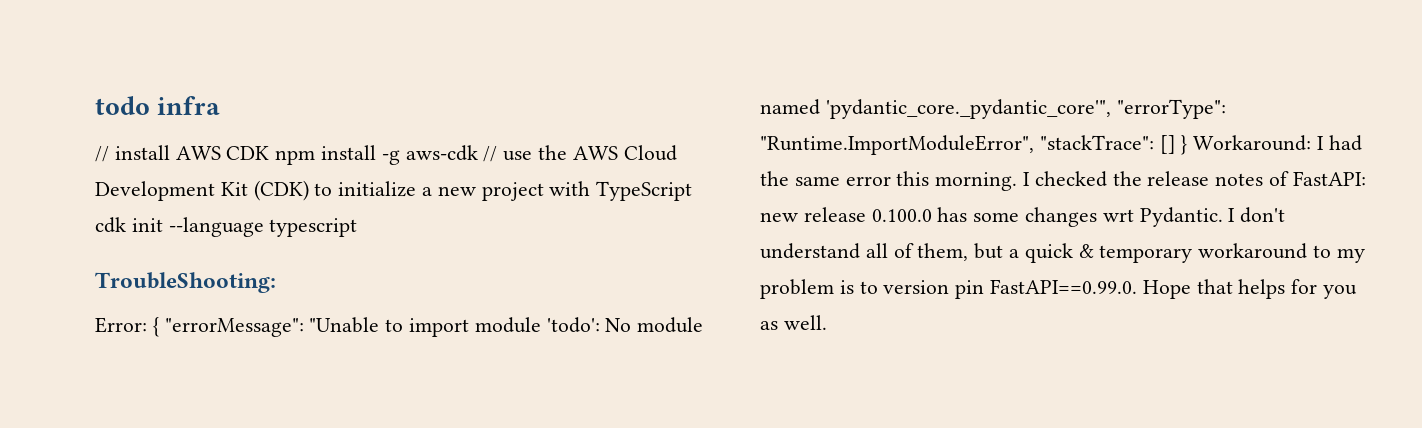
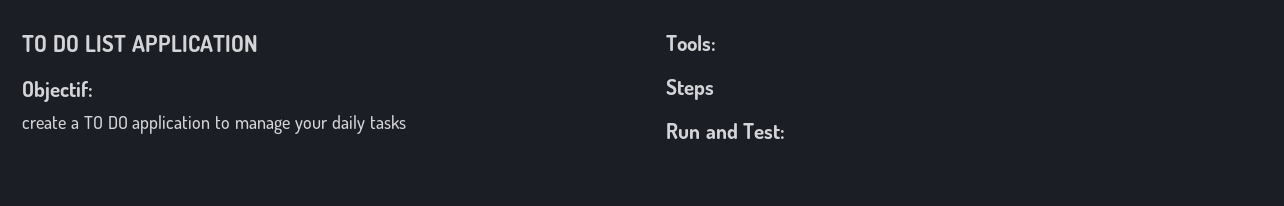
- todo infra
- // install AWS CDK npm install -g aws-cdk // use the AWS Cloud Development Kit (CDK) to initialize a new project with TypeScript cdk init --language typescript
- TroubleShooting:
- Error: { "errorMessage": "Unable to import module 'todo': No module named 'pydantic_core._pydantic_core'", "errorType": "Runtime.ImportModuleError", "stackTrace": [] } Workaround: I had the same error this morning. I checked the release notes of FastAPI: new release 0.100.0 has some changes wrt Pydantic. I don't understand all of them, but a quick & temporary workaround to my problem is to version pin FastAPI==0.99.0. Hope that helps for you as well.
+ TO DO LIST APPLICATION
+ Objectif:
+ create a TO DO application to manage your daily tasks
+ Tools:
+ Steps
+ Run and Test:

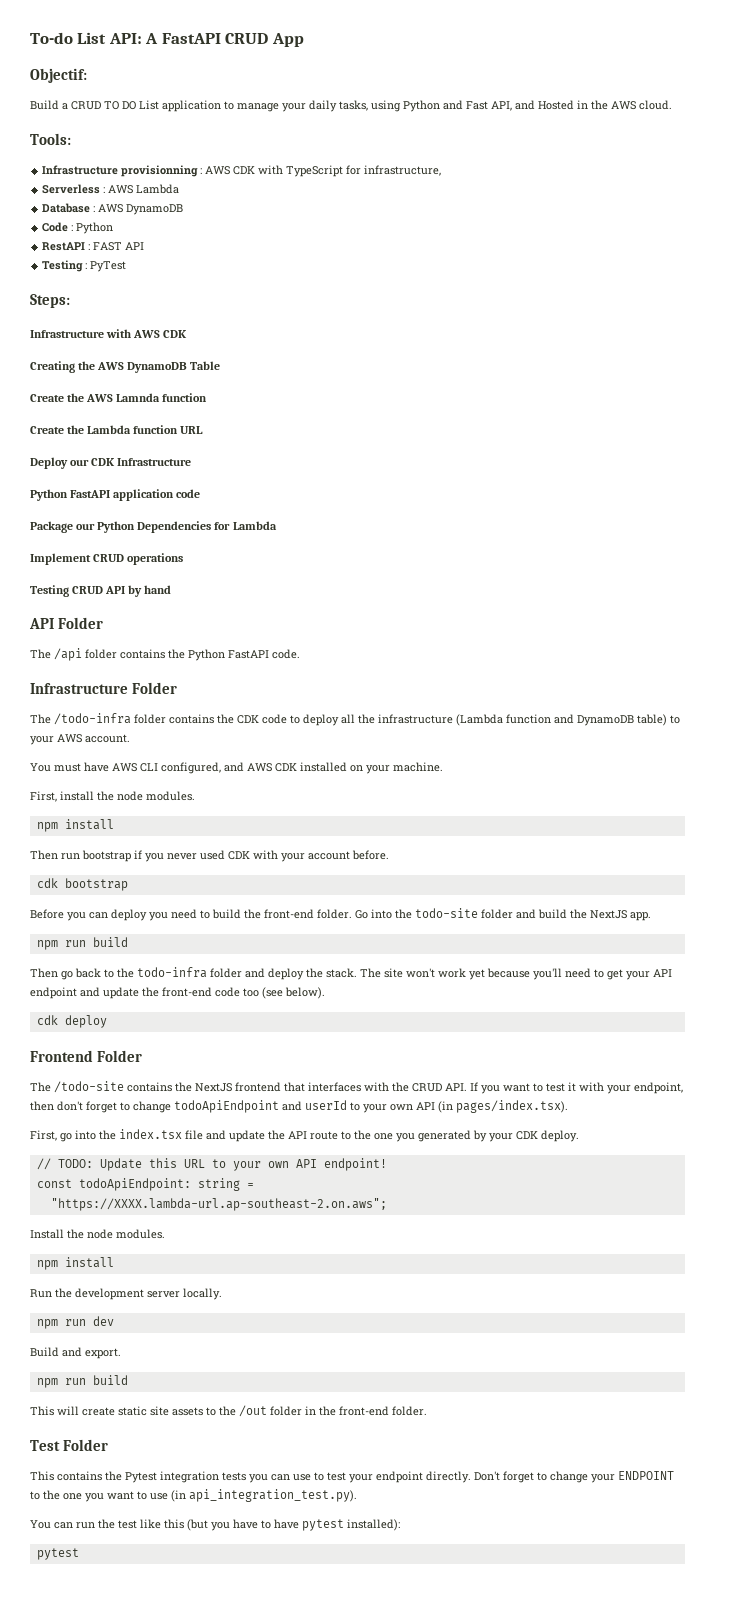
- TO DO LIST APPLICATION
+ To-do List API: A FastAPI CRUD App
  Objectif:
- create a TO DO application to manage your daily tasks
+ Build a CRUD TO DO List application to manage your daily tasks, using Python and Fast API, and Hosted in the AWS cloud.
  Tools:
- Steps
- Run and Test:
+ Infrastructure provisionning : AWS CDK with TypeScript for infrastructure,
+ Serverless : AWS Lambda
+ Database : AWS DynamoDB
+ Code : Python
+ RestAPI : FAST API
+ Testing : PyTest
+ Steps:
+ Infrastructure with AWS CDK
+ Creating the AWS DynamoDB Table
+ Create the AWS Lamnda function
+ Create the Lambda function URL
+ Deploy our CDK Infrastructure
+ Python FastAPI application code
+ Package our Python Dependencies for Lambda
+ Implement CRUD operations
+ Testing CRUD API by hand
+ API Folder
+ The /api folder contains the Python FastAPI code.
+ Infrastructure Folder
+ The /todo-infra folder contains the CDK code to deploy all the infrastructure (Lambda function and DynamoDB table) to your AWS account.
+ You must have AWS CLI configured, and AWS CDK installed on your machine.
+ First, install the node modules.
+ npm install
+ Then run bootstrap if you never used CDK with your account before.
+ cdk bootstrap
+ Before you can deploy you need to build the front-end folder. Go into the todo-site folder and build the NextJS app.
+ npm run build
+ Then go back to the todo-infra folder and deploy the stack. The site won't work yet because you'll need to get your API endpoint and update the front-end code too (see below).
+ cdk deploy
+ Frontend Folder
+ The /todo-site contains the NextJS frontend that interfaces with the CRUD API. If you want to test it with your endpoint, then don't forget to change todoApiEndpoint and userId to your own API (in pages/index.tsx).
+ First, go into the index.tsx file and update the API route to the one you generated by your CDK deploy.
+ // TODO: Update this URL to your own API endpoint!
+ const todoApiEndpoint: string =
+ "https://XXXX.lambda-url.ap-southeast-2.on.aws";
+ Install the node modules.
+ npm install
+ Run the development server locally.
+ npm run dev
+ Build and export.
+ npm run build
+ This will create static site assets to the /out folder in the front-end folder.
+ Test Folder
+ This contains the Pytest integration tests you can use to test your endpoint directly. Don't forget to change your ENDPOINT to the one you want to use (in api_integration_test.py).
+ You can run the test like this (but you have to have pytest installed):
+ pytest

